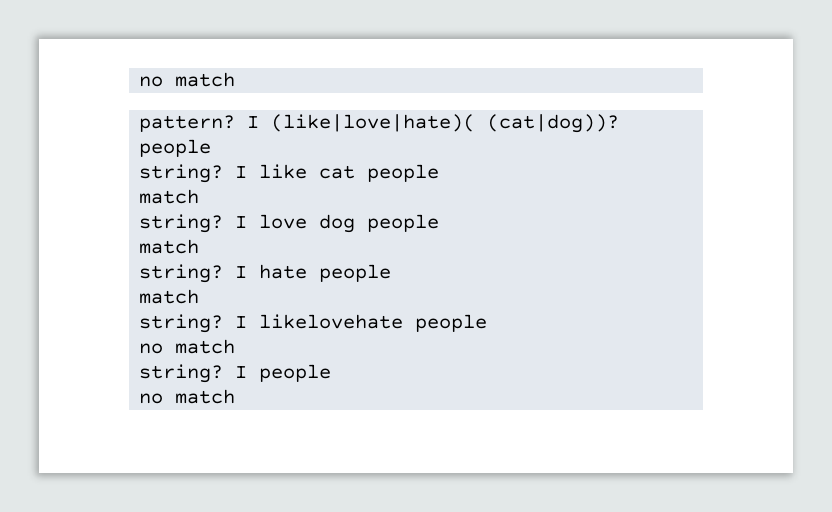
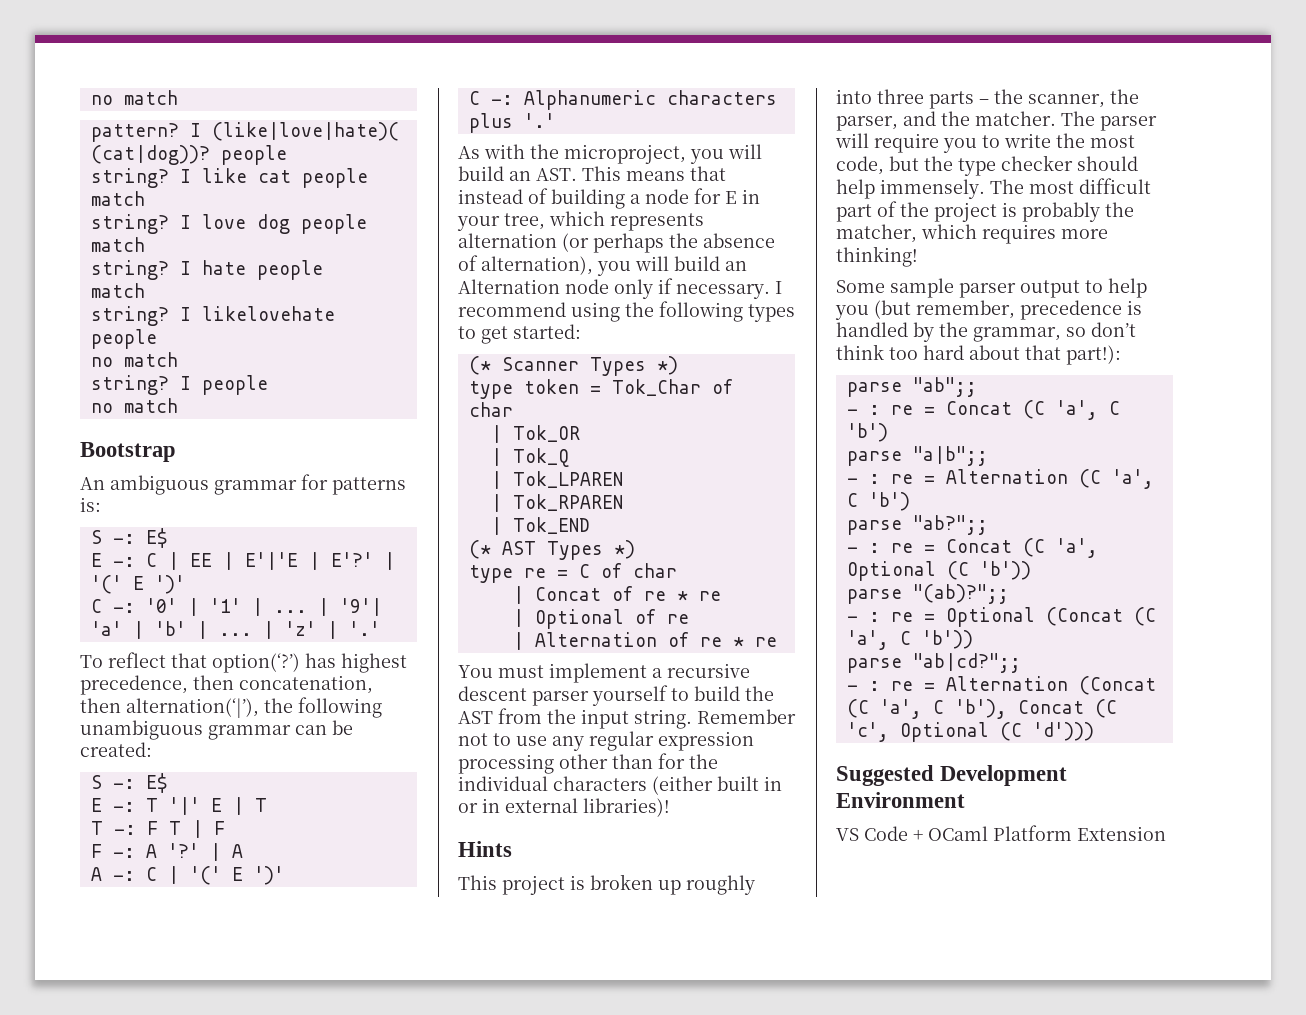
+ Bootstrap
+ An ambiguous grammar for patterns is:
+ S -: E$
+ E -: C | EE | E'|'E | E'?' | '(' E ')'
+ C -: '0' | '1' | ... | '9'| 'a' | 'b' | ... | 'z' | '.'
+ To reflect that option(‘?’) has highest precedence, then concatenation, then alternation(‘|’), the following unambiguous grammar can be created:
+ S -: E$
+ E -: T '|' E | T
+ T -: F T | F
+ F -: A '?' | A
+ A -: C | '(' E ')'
+ C -: Alphanumeric characters plus '.'
+ As with the microproject, you will build an AST. This means that instead of building a node for E in your tree, which represents alternation (or perhaps the absence of alternation), you will build an Alternation node only if necessary. I recommend using the following types to get started:
+ (* Scanner Types *)
+ type token = Tok_Char of char
+ | Tok_OR
+ | Tok_Q
+ | Tok_LPAREN
+ | Tok_RPAREN
+ | Tok_END
+ (* AST Types *)
+ type re = C of char
+ | Concat of re * re
+ | Optional of re
+ | Alternation of re * re
+ You must implement a recursive descent parser yourself to build the AST from the input string. Remember not to use any regular expression processing other than for the individual characters (either built in or in external libraries)!
+ Hints
+ This project is broken up roughly into three parts – the scanner, the parser, and the matcher. The parser will require you to write the most code, but the type checker should help immensely. The most difficult part of the project is probably the matcher, which requires more thinking!
+ Some sample parser output to help you (but remember, precedence is handled by the grammar, so don’t think too hard about that part!):
+ parse "ab";;
+ - : re = Concat (C 'a', C 'b')
+ parse "a|b";;
+ - : re = Alternation (C 'a', C 'b')
+ parse "ab?";;
+ - : re = Concat (C 'a', Optional (C 'b'))
+ parse "(ab)?";;
+ - : re = Optional (Concat (C 'a', C 'b'))
+ parse "ab|cd?";;
+ - : re = Alternation (Concat (C 'a', C 'b'), Concat (C 'c', Optional (C 'd')))
+ Suggested Development Environment
+ VS Code + OCaml Platform Extension

